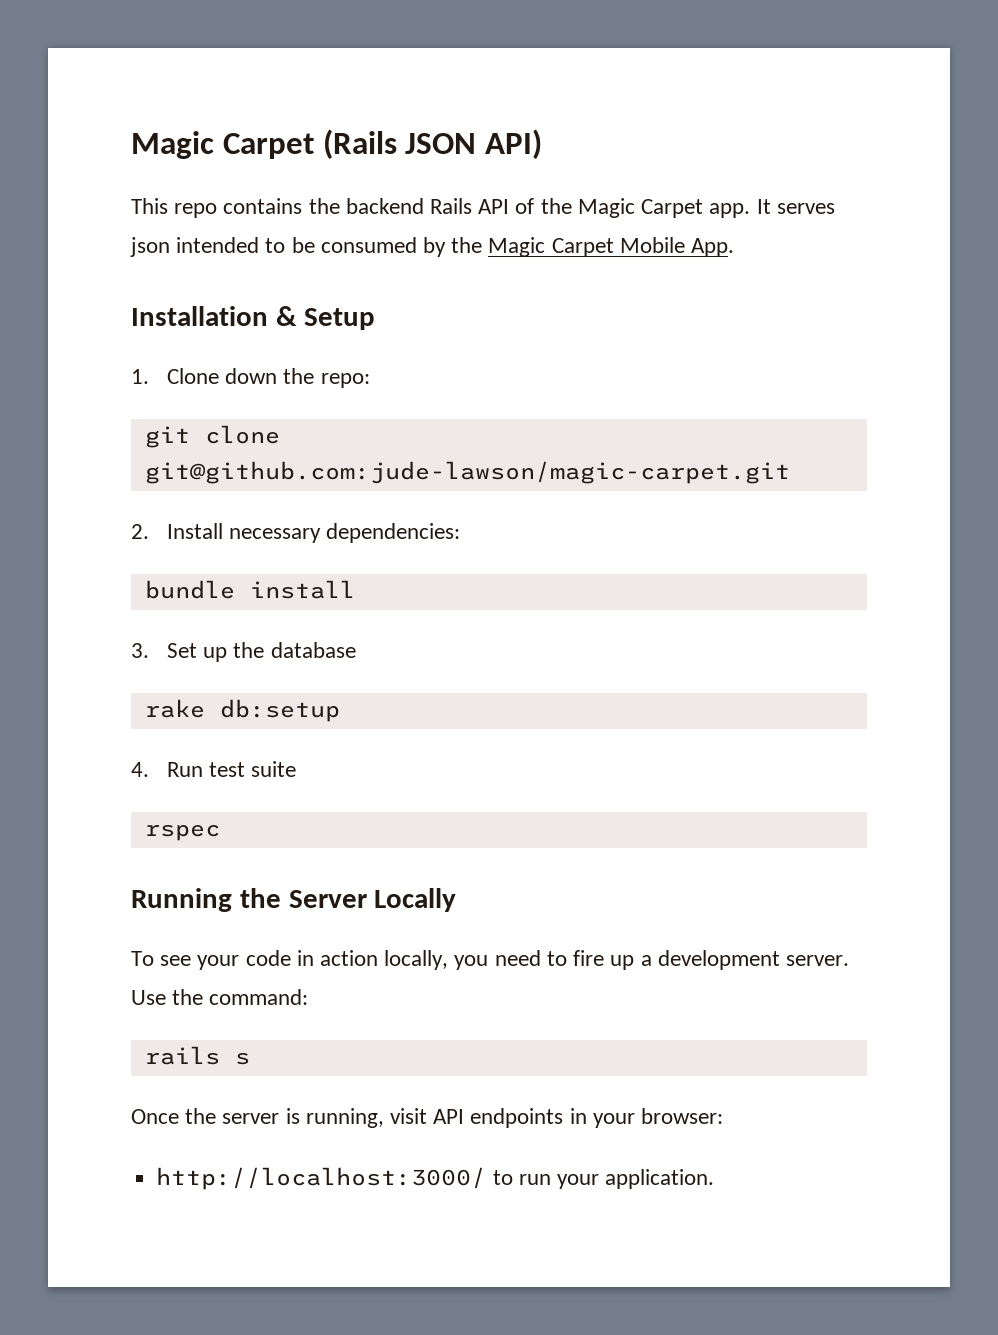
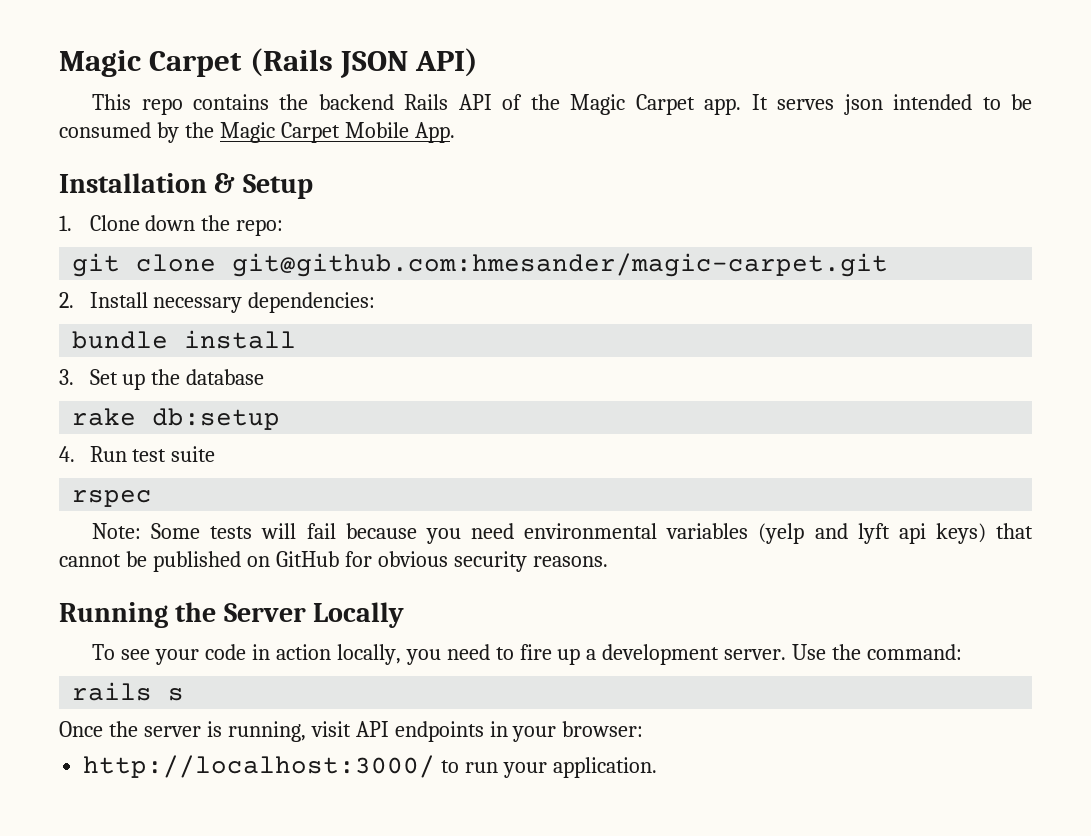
- git clone git@github.com:jude-lawson/magic-carpet.git
+ git clone git@github.com:hmesander/magic-carpet.git
+ Note: Some tests will fail because you need environmental variables (yelp and lyft api keys) that cannot be published on GitHub for obvious security reasons.

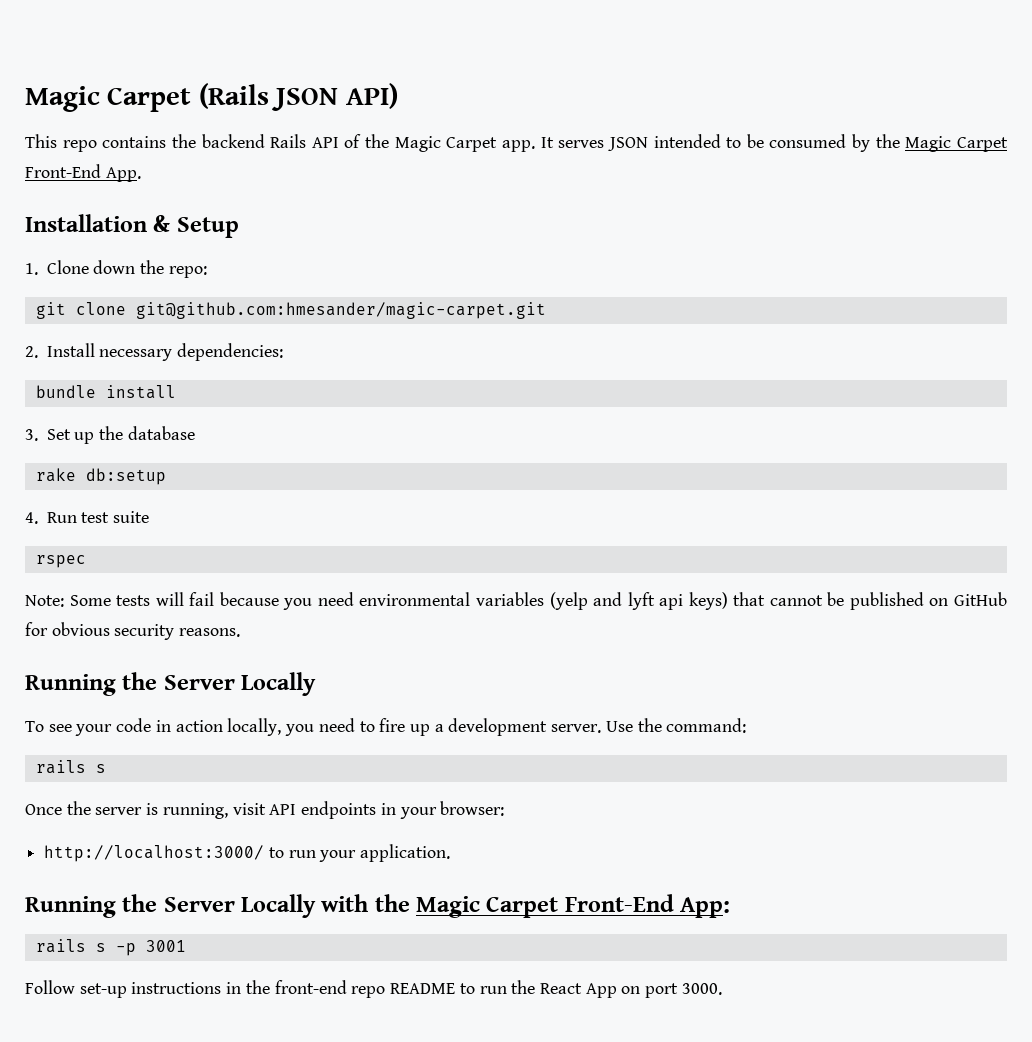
- It serves json intended to be consumed by the Magic Carpet Mobile App.
+ It serves JSON intended to be consumed by the Magic Carpet Front-End App.
+ Running the Server Locally with the Magic Carpet Front-End App:
+ rails s -p 3001
+ Follow set-up instructions in the front-end repo README to run the React App on port 3000.

